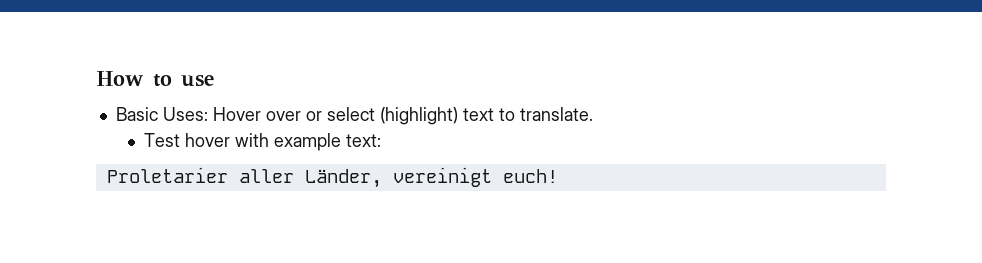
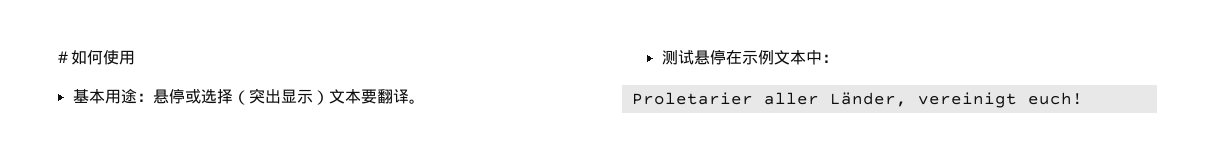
- How to use
- Basic Uses: Hover over or select (highlight) text to translate.
- Test hover with example text:
+ ＃如何使用
+ 基本用途：悬停或选择（突出显示）文本要翻译。
+ 测试悬停在示例文本中：

